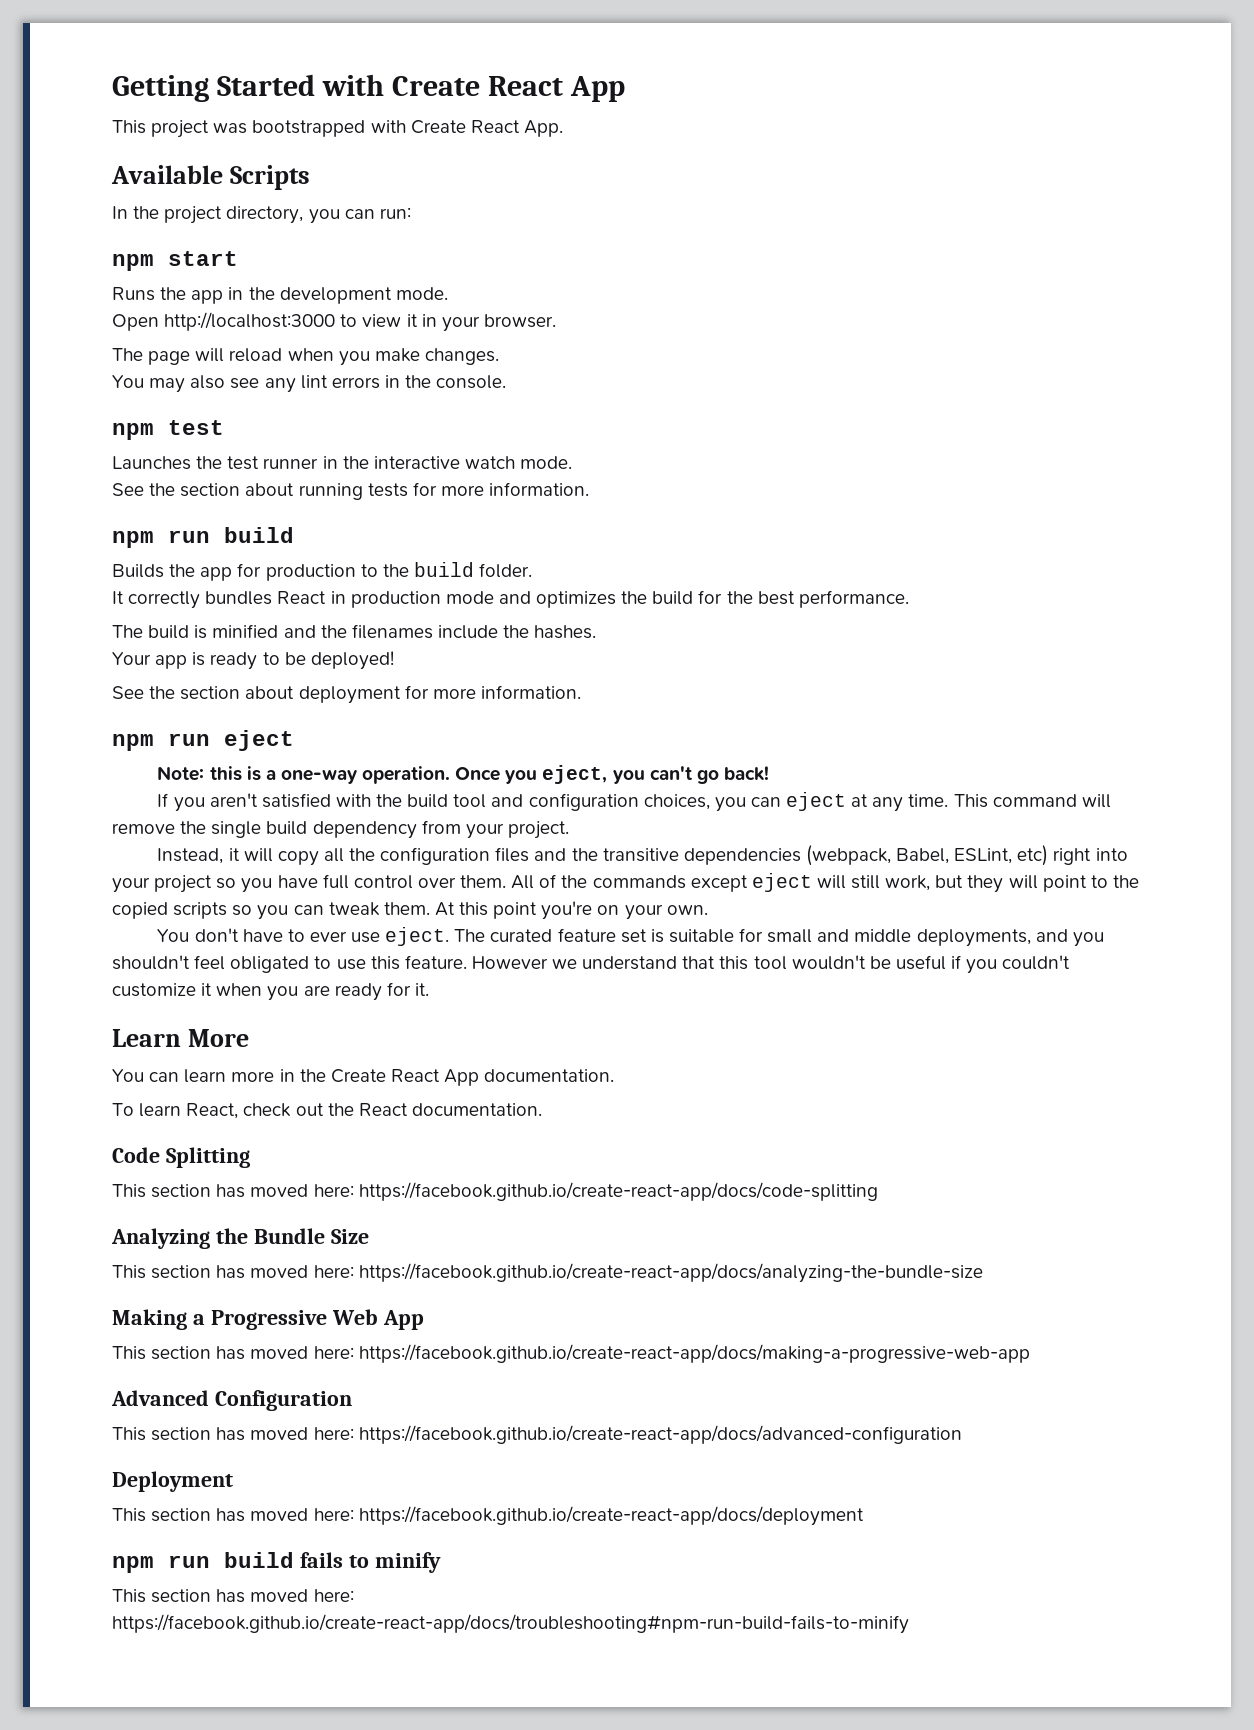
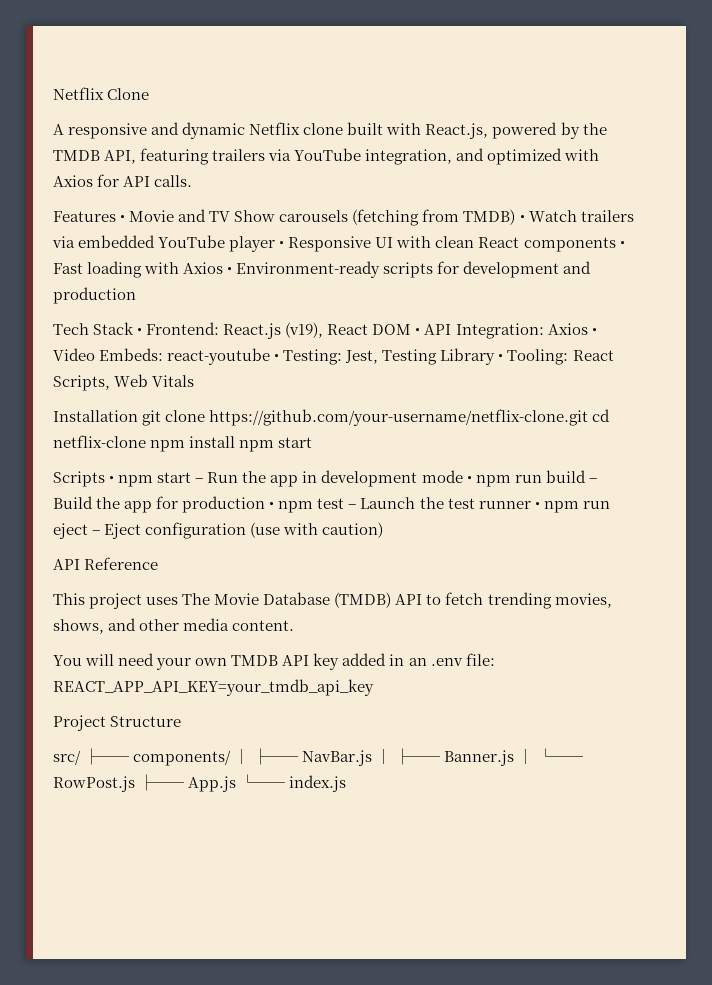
- Getting Started with Create React App
- This project was bootstrapped with Create React App.
- Available Scripts
- In the project directory, you can run:
- npm start
- Runs the app in the development mode.
- Open http://localhost:3000 to view it in your browser.
- The page will reload when you make changes.
- You may also see any lint errors in the console.
- npm test
- Launches the test runner in the interactive watch mode.
- See the section about running tests for more information.
- npm run build
- Builds the app for production to the build folder.
- It correctly bundles React in production mode and optimizes the build for the best performance.
- The build is minified and the filenames include the hashes.
- Your app is ready to be deployed!
- See the section about deployment for more information.
- npm run eject
- Note: this is a one-way operation. Once you eject, you can't go back!
- If you aren't satisfied with the build tool and configuration choices, you can eject at any time. This command will remove the single build dependency from your project.
- Instead, it will copy all the configuration files and the transitive dependencies (webpack, Babel, ESLint, etc) right into your project so you have full control over them. All of the commands except eject will still work, but they will point to the copied scripts so you can tweak them. At this point you're on your own.
- You don't have to ever use eject. The curated feature set is suitable for small and middle deployments, and you shouldn't feel obligated to use this feature. However we understand that this tool wouldn't be useful if you couldn't customize it when you are ready for it.
- Learn More
- You can learn more in the Create React App documentation.
- To learn React, check out the React documentation.
- Code Splitting
- This section has moved here: https://facebook.github.io/create-react-app/docs/code-splitting
- Analyzing the Bundle Size
- This section has moved here: https://facebook.github.io/create-react-app/docs/analyzing-the-bundle-size
- Making a Progressive Web App
- This section has moved here: https://facebook.github.io/create-react-app/docs/making-a-progressive-web-app
- Advanced Configuration
- This section has moved here: https://facebook.github.io/create-react-app/docs/advanced-configuration
- Deployment
- This section has moved here: https://facebook.github.io/create-react-app/docs/deployment
- npm run build fails to minify
- This section has moved here: https://facebook.github.io/create-react-app/docs/troubleshooting#npm-run-build-fails-to-minify
+ Netflix Clone
+ A responsive and dynamic Netflix clone built with React.js, powered by the TMDB API, featuring trailers via YouTube integration, and optimized with Axios for API calls.
+ Features • Movie and TV Show carousels (fetching from TMDB) • Watch trailers via embedded YouTube player • Responsive UI with clean React components • Fast loading with Axios • Environment-ready scripts for development and production
+ Tech Stack • Frontend: React.js (v19), React DOM • API Integration: Axios • Video Embeds: react-youtube • Testing: Jest, Testing Library • Tooling: React Scripts, Web Vitals
+ Installation git clone https://github.com/your-username/netflix-clone.git cd netflix-clone npm install npm start
+ Scripts • npm start – Run the app in development mode • npm run build – Build the app for production • npm test – Launch the test runner • npm run eject – Eject configuration (use with caution)
+ API Reference
+ This project uses The Movie Database (TMDB) API to fetch trending movies, shows, and other media content.
+ You will need your own TMDB API key added in an .env file: REACT_APP_API_KEY=your_tmdb_api_key
+ Project Structure
+ src/ ├── components/ │ ├── NavBar.js │ ├── Banner.js │ └── RowPost.js ├── App.js └── index.js

